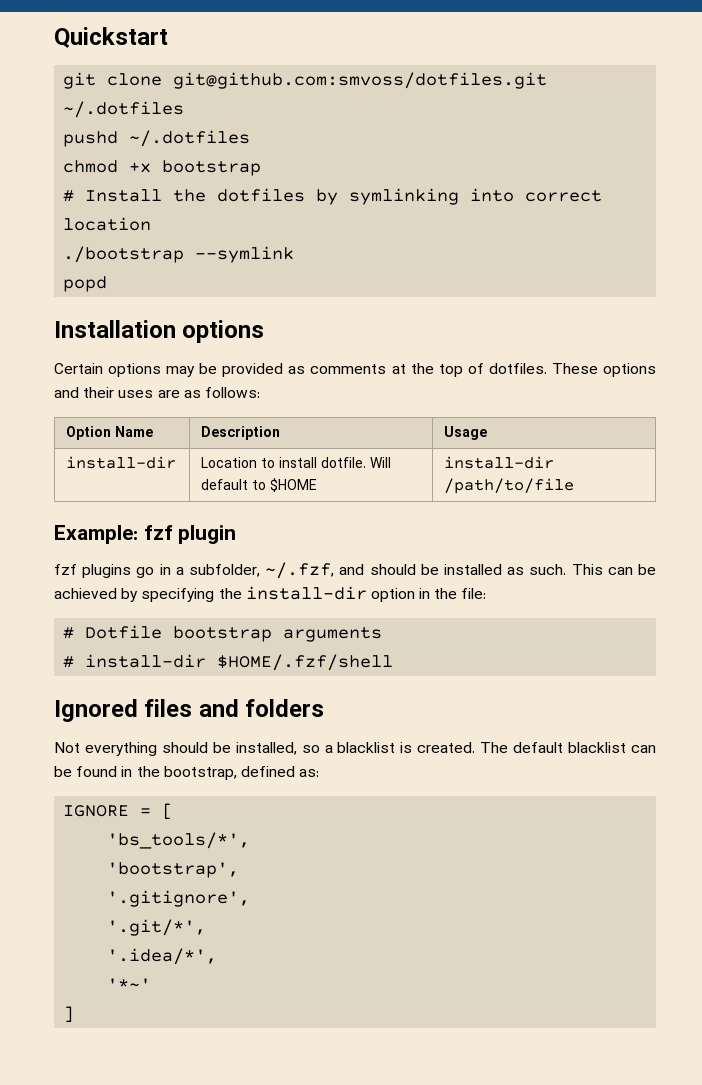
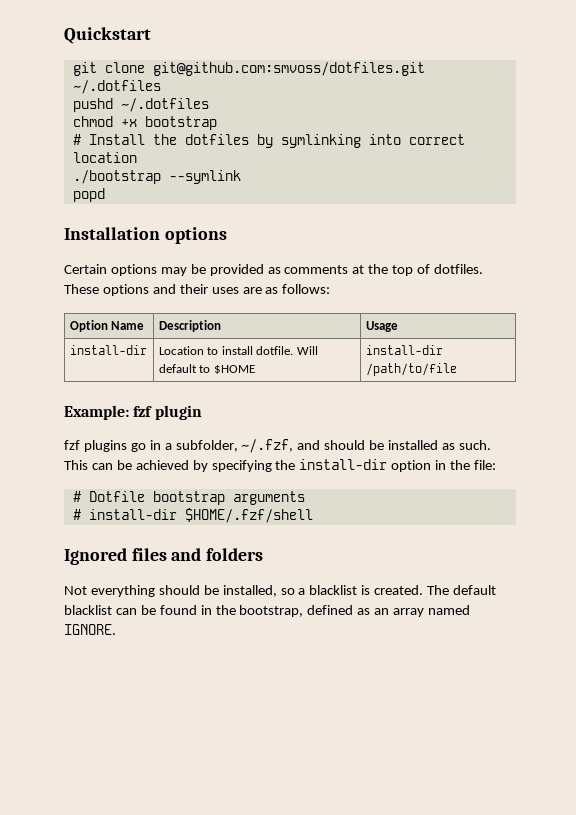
- The default blacklist can be found in the bootstrap, defined as:
- IGNORE = [
- 'bs_tools/*',
- 'bootstrap',
- '.gitignore',
- '.git/*',
- '.idea/*',
- '*~'
- ]
+ The default blacklist can be found in the bootstrap, defined as an array named IGNORE.

